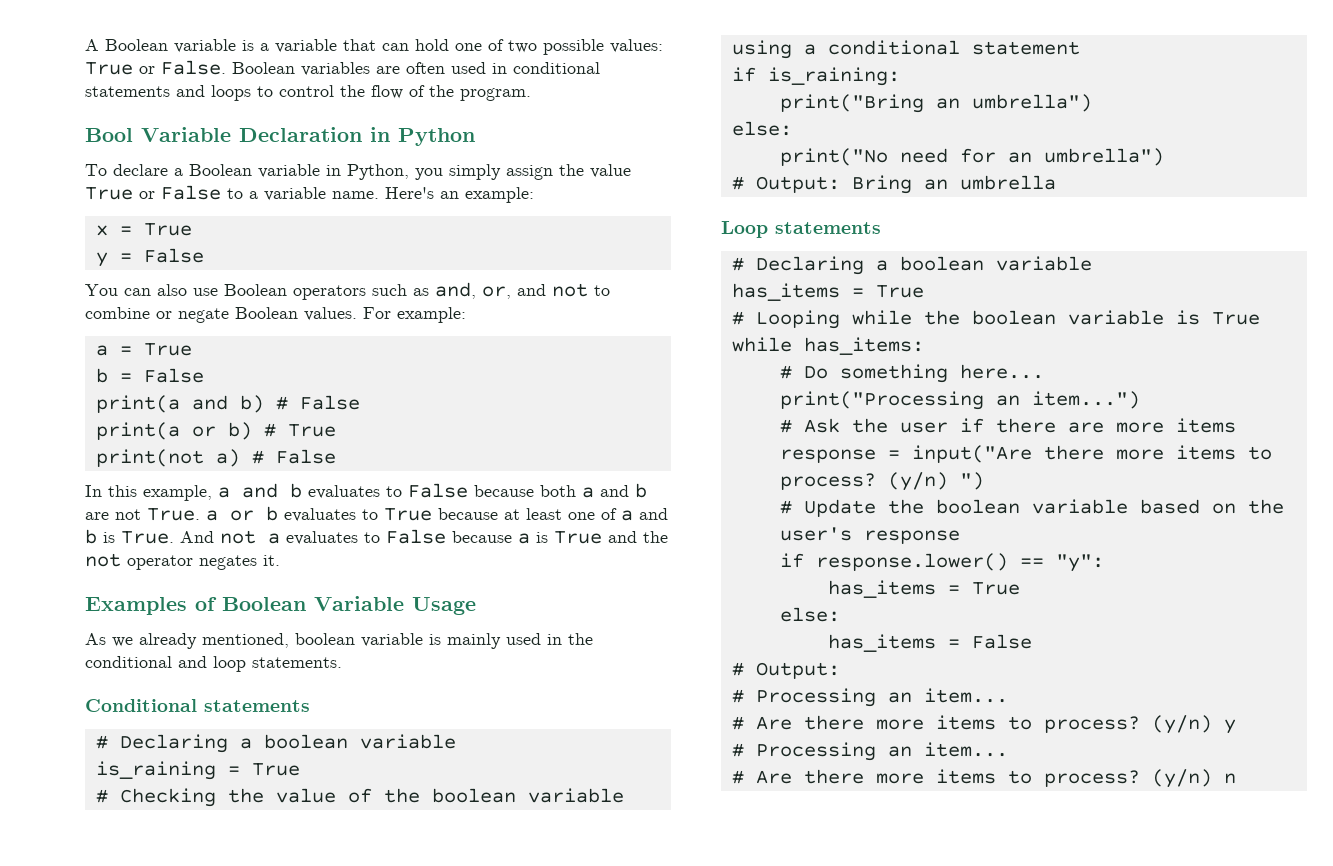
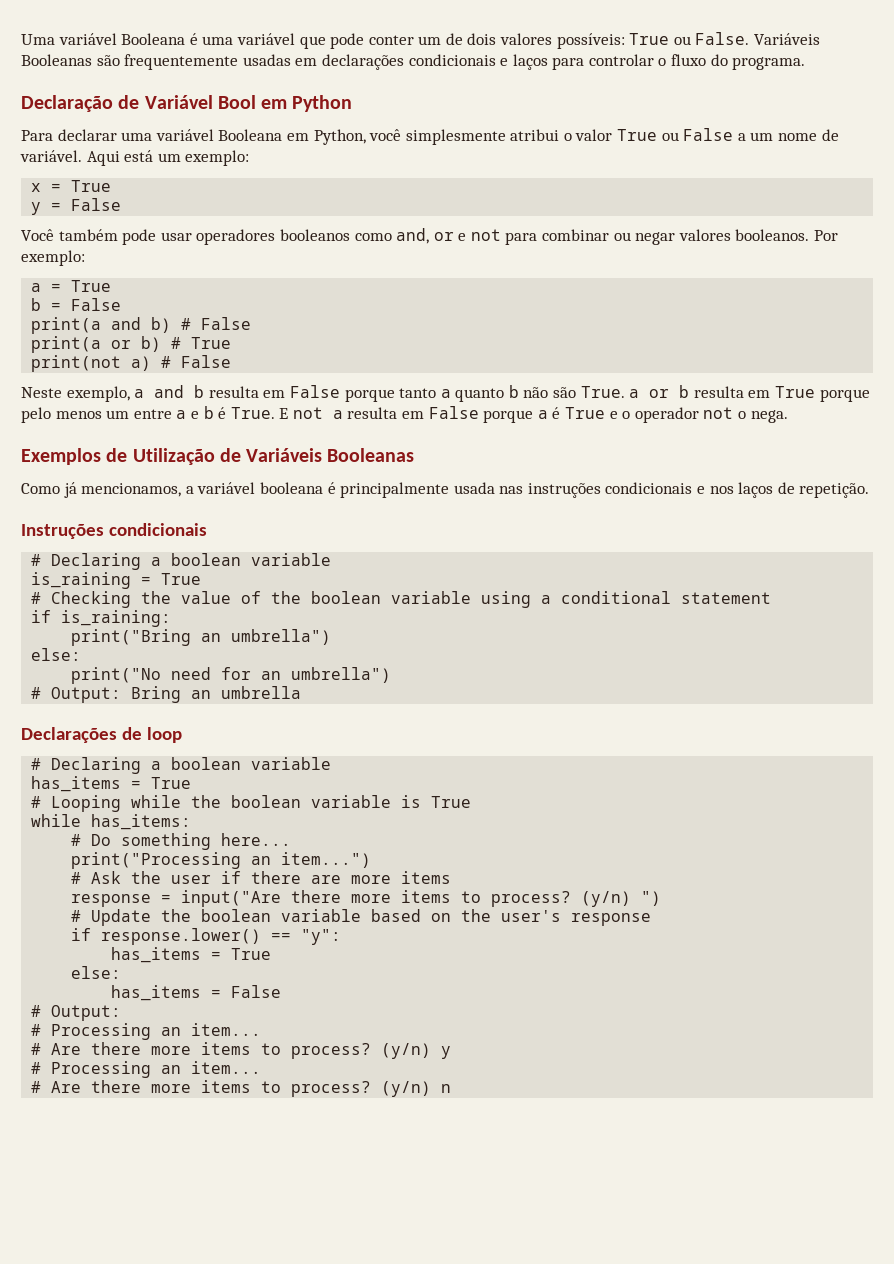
- A Boolean variable is a variable that can hold one of two possible values: True or False. Boolean variables are often used in conditional statements and loops to control the flow of the program.
- Bool Variable Declaration in Python
- To declare a Boolean variable in Python, you simply assign the value True or False to a variable name. Here's an example:
+ Uma variável Booleana é uma variável que pode conter um de dois valores possíveis: True ou False. Variáveis Booleanas são frequentemente usadas em declarações condicionais e laços para controlar o fluxo do programa.
+ Declaração de Variável Bool em Python
+ Para declarar uma variável Booleana em Python, você simplesmente atribui o valor True ou False a um nome de variável. Aqui está um exemplo:
- You can also use Boolean operators such as and, or, and not to combine or negate Boolean values. For example:
+ Você também pode usar operadores booleanos como and, or e not para combinar ou negar valores booleanos. Por exemplo:
- In this example, a and b evaluates to False because both a and b are not True. a or b evaluates to True because at least one of a and b is True. And not a evaluates to False because a is True and the not operator negates it.
- Examples of Boolean Variable Usage
- As we already mentioned, boolean variable is mainly used in the conditional and loop statements.
- Conditional statements
+ Neste exemplo, a and b resulta em False porque tanto a quanto b não são True. a or b resulta em True porque pelo menos um entre a e b é True. E not a resulta em False porque a é True e o operador not o nega.
+ Exemplos de Utilização de Variáveis Booleanas
+ Como já mencionamos, a variável booleana é principalmente usada nas instruções condicionais e nos laços de repetição.
+ Instruções condicionais
- Loop statements
+ Declarações de loop

